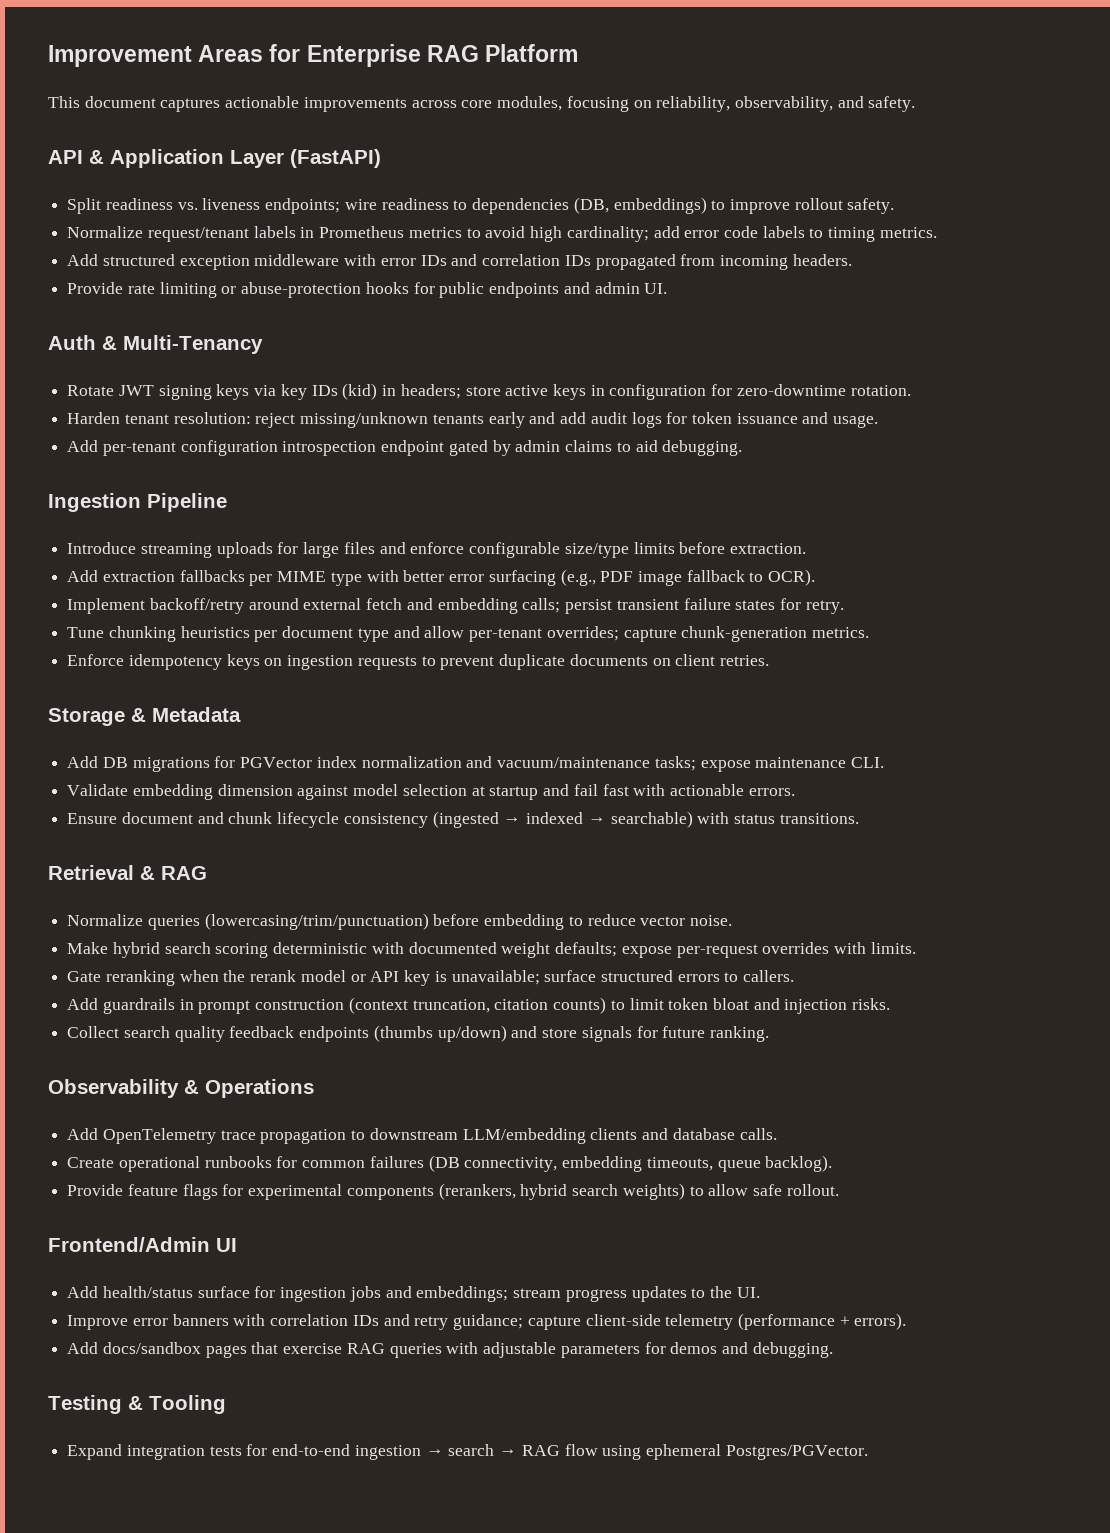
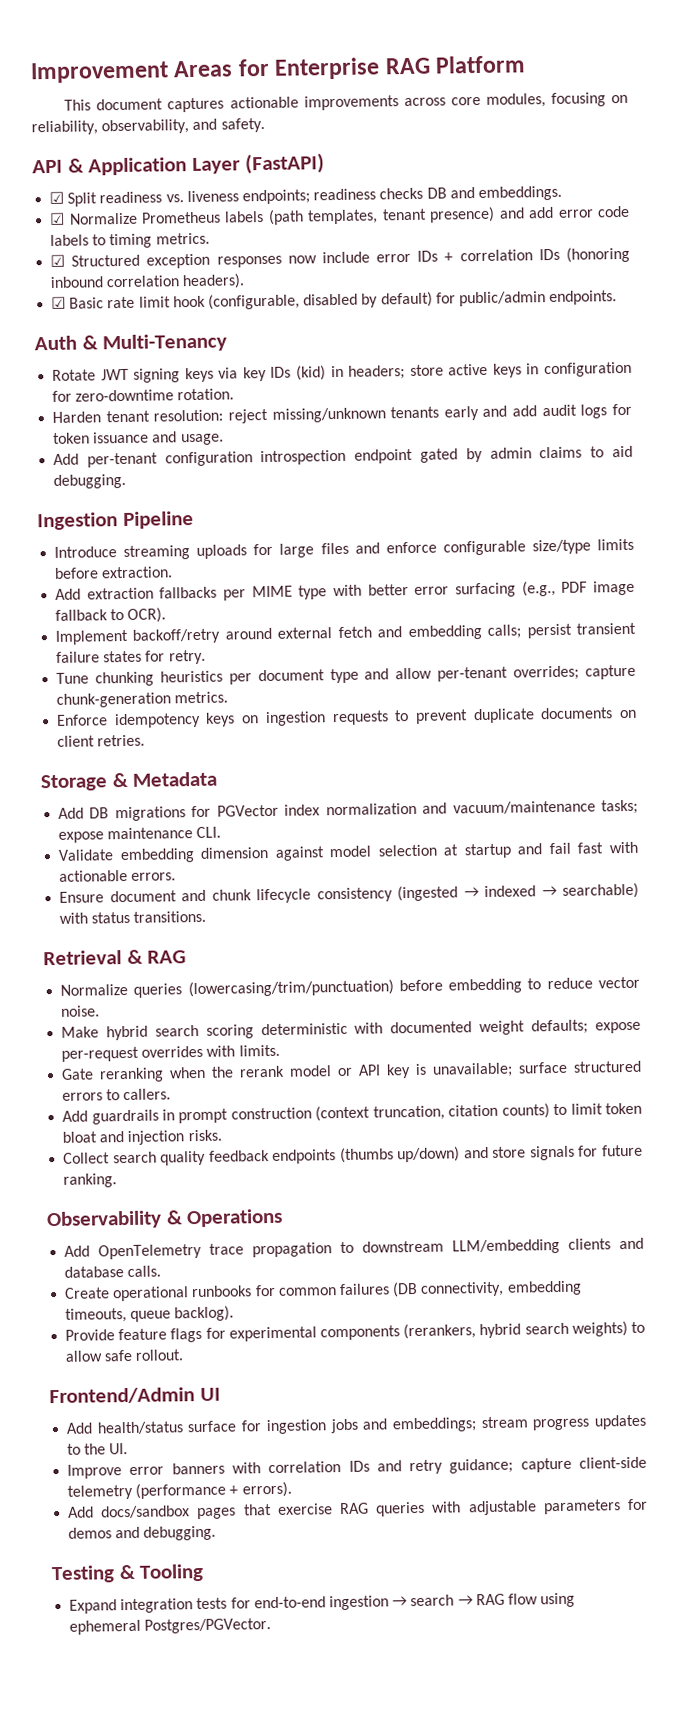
- Split readiness vs. liveness endpoints; wire readiness to dependencies (DB, embeddings) to improve rollout safety.
- Normalize request/tenant labels in Prometheus metrics to avoid high cardinality; add error code labels to timing metrics.
+ ☑ Split readiness vs. liveness endpoints; readiness checks DB and embeddings.
+ ☑ Normalize Prometheus labels (path templates, tenant presence) and add error code labels to timing metrics.
- Add structured exception middleware with error IDs and correlation IDs propagated from incoming headers.
- Provide rate limiting or abuse-protection hooks for public endpoints and admin UI.
+ ☑ Structured exception responses now include error IDs + correlation IDs (honoring inbound correlation headers).
+ ☑ Basic rate limit hook (configurable, disabled by default) for public/admin endpoints.

